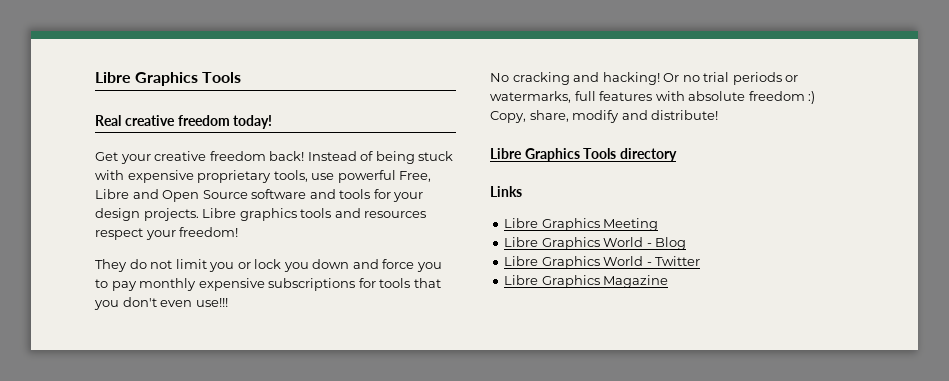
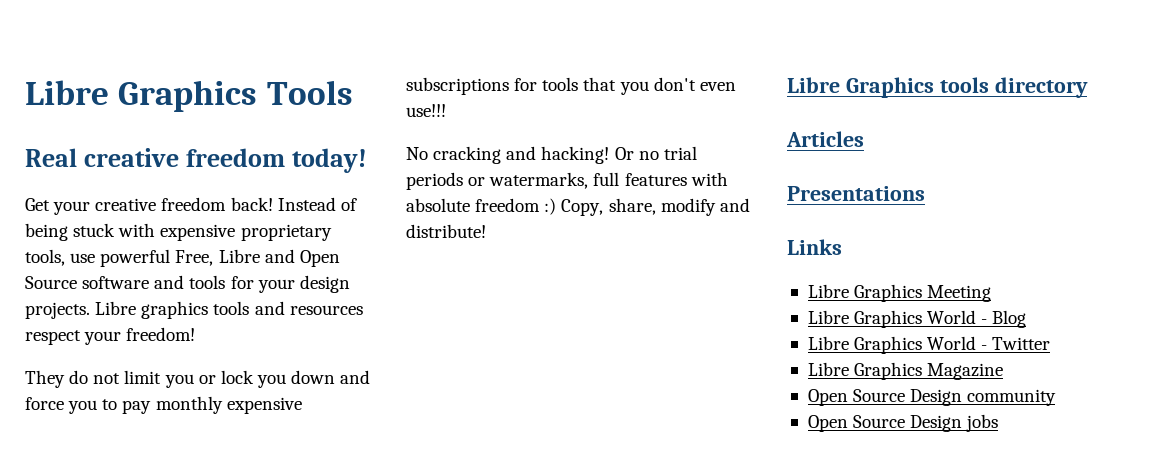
- Libre Graphics Tools directory
+ Libre Graphics tools directory
+ Articles
+ Presentations
+ Open Source Design community
+ Open Source Design jobs

